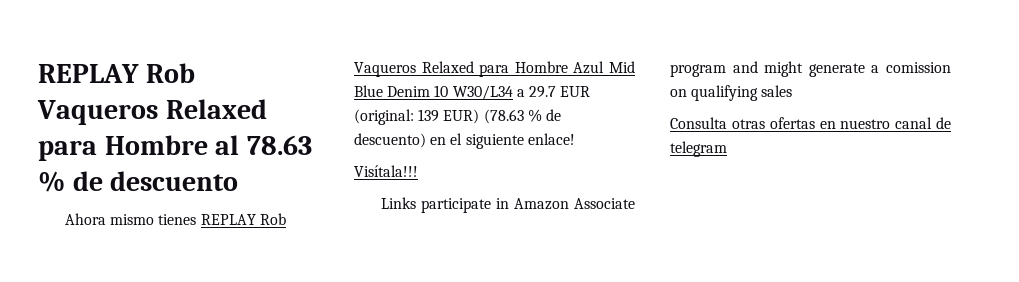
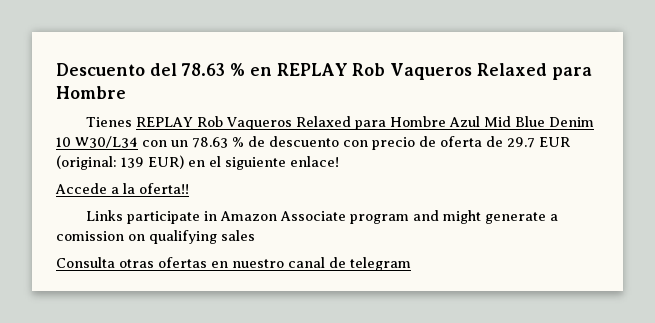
- REPLAY Rob Vaqueros Relaxed para Hombre al 78.63 % de descuento
- Ahora mismo tienes REPLAY Rob Vaqueros Relaxed para Hombre Azul Mid Blue Denim 10 W30/L34 a 29.7 EUR (original: 139 EUR) (78.63 % de descuento) en el siguiente enlace!
+ Descuento del 78.63 % en REPLAY Rob Vaqueros Relaxed para Hombre
+ Tienes REPLAY Rob Vaqueros Relaxed para Hombre Azul Mid Blue Denim 10 W30/L34 con un 78.63 % de descuento con precio de oferta de 29.7 EUR (original: 139 EUR) en el siguiente enlace!
- Visítala!!!
+ Accede a la oferta!!

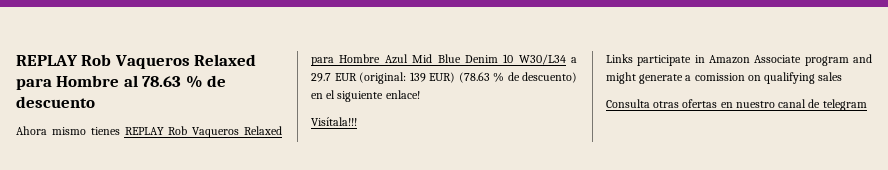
- Descuento del 78.63 % en REPLAY Rob Vaqueros Relaxed para Hombre
- Tienes REPLAY Rob Vaqueros Relaxed para Hombre Azul Mid Blue Denim 10 W30/L34 con un 78.63 % de descuento con precio de oferta de 29.7 EUR (original: 139 EUR) en el siguiente enlace!
+ REPLAY Rob Vaqueros Relaxed para Hombre al 78.63 % de descuento
+ Ahora mismo tienes REPLAY Rob Vaqueros Relaxed para Hombre Azul Mid Blue Denim 10 W30/L34 a 29.7 EUR (original: 139 EUR) (78.63 % de descuento) en el siguiente enlace!
- Accede a la oferta!!
+ Visítala!!!

